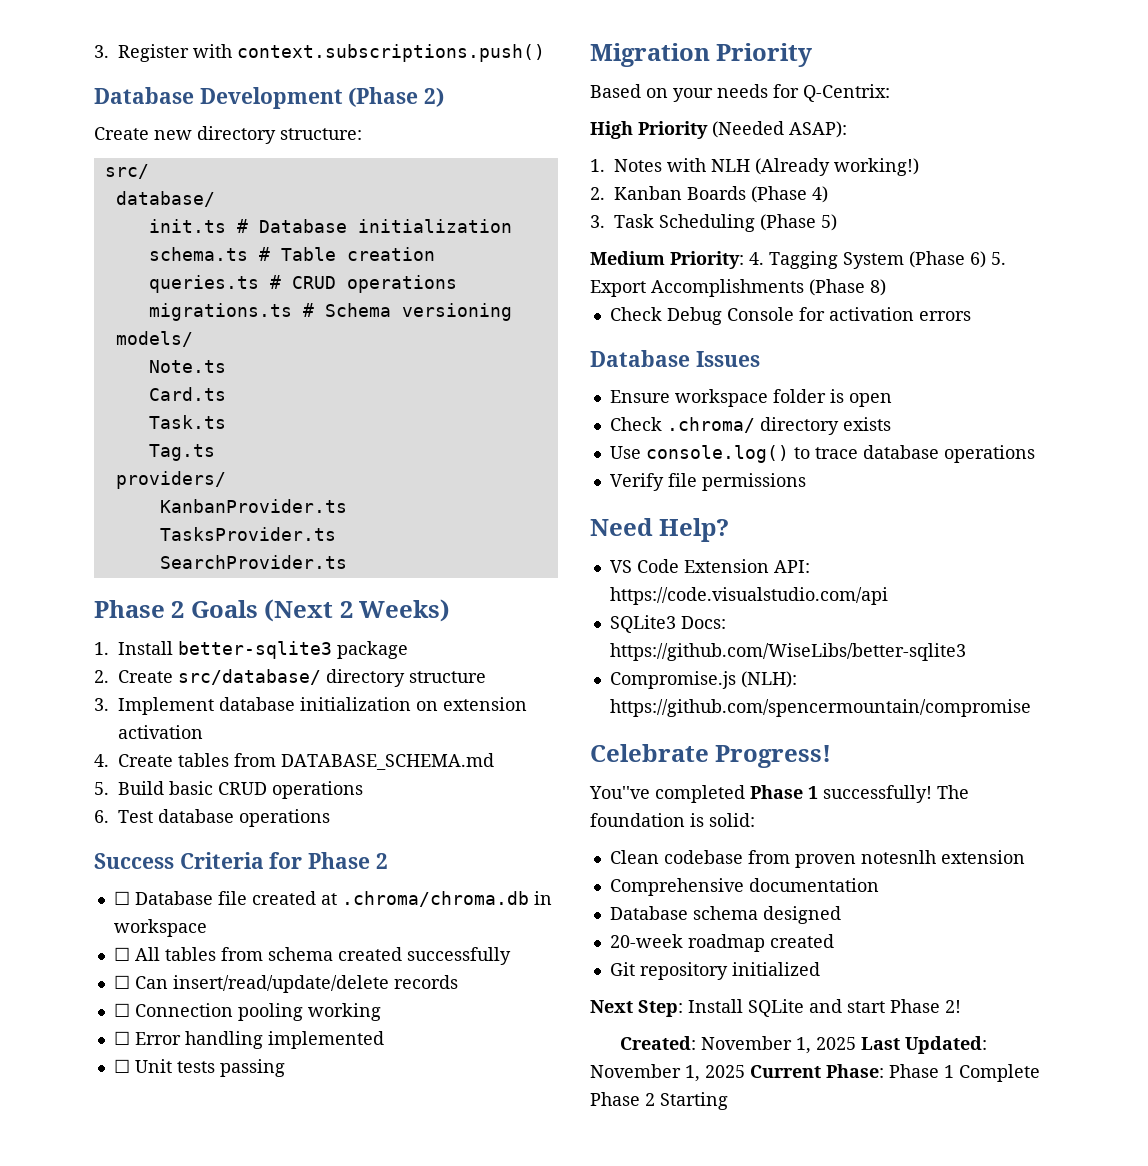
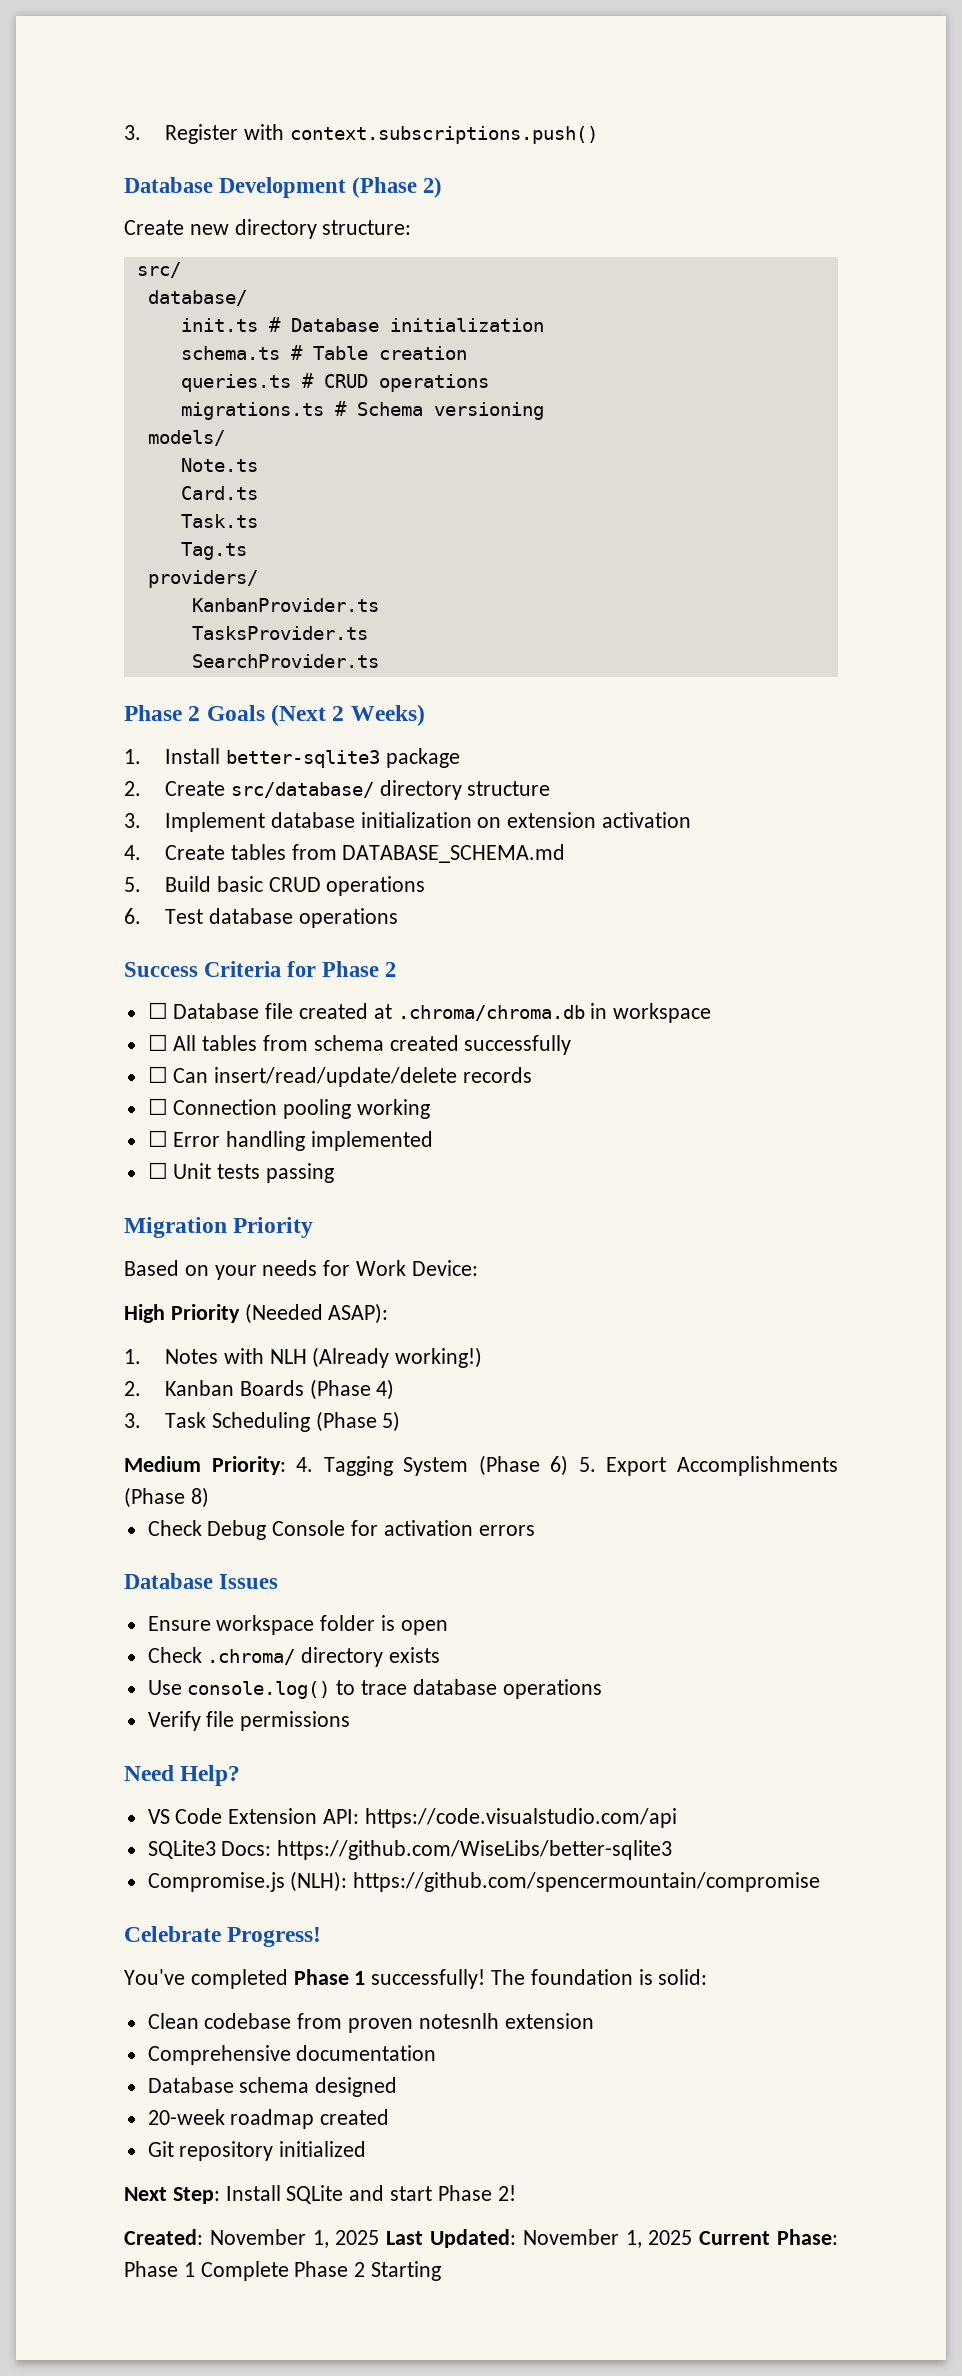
- Based on your needs for Q-Centrix:
+ Based on your needs for Work Device:
- You''ve completed Phase 1 successfully!
+ You've completed Phase 1 successfully!

